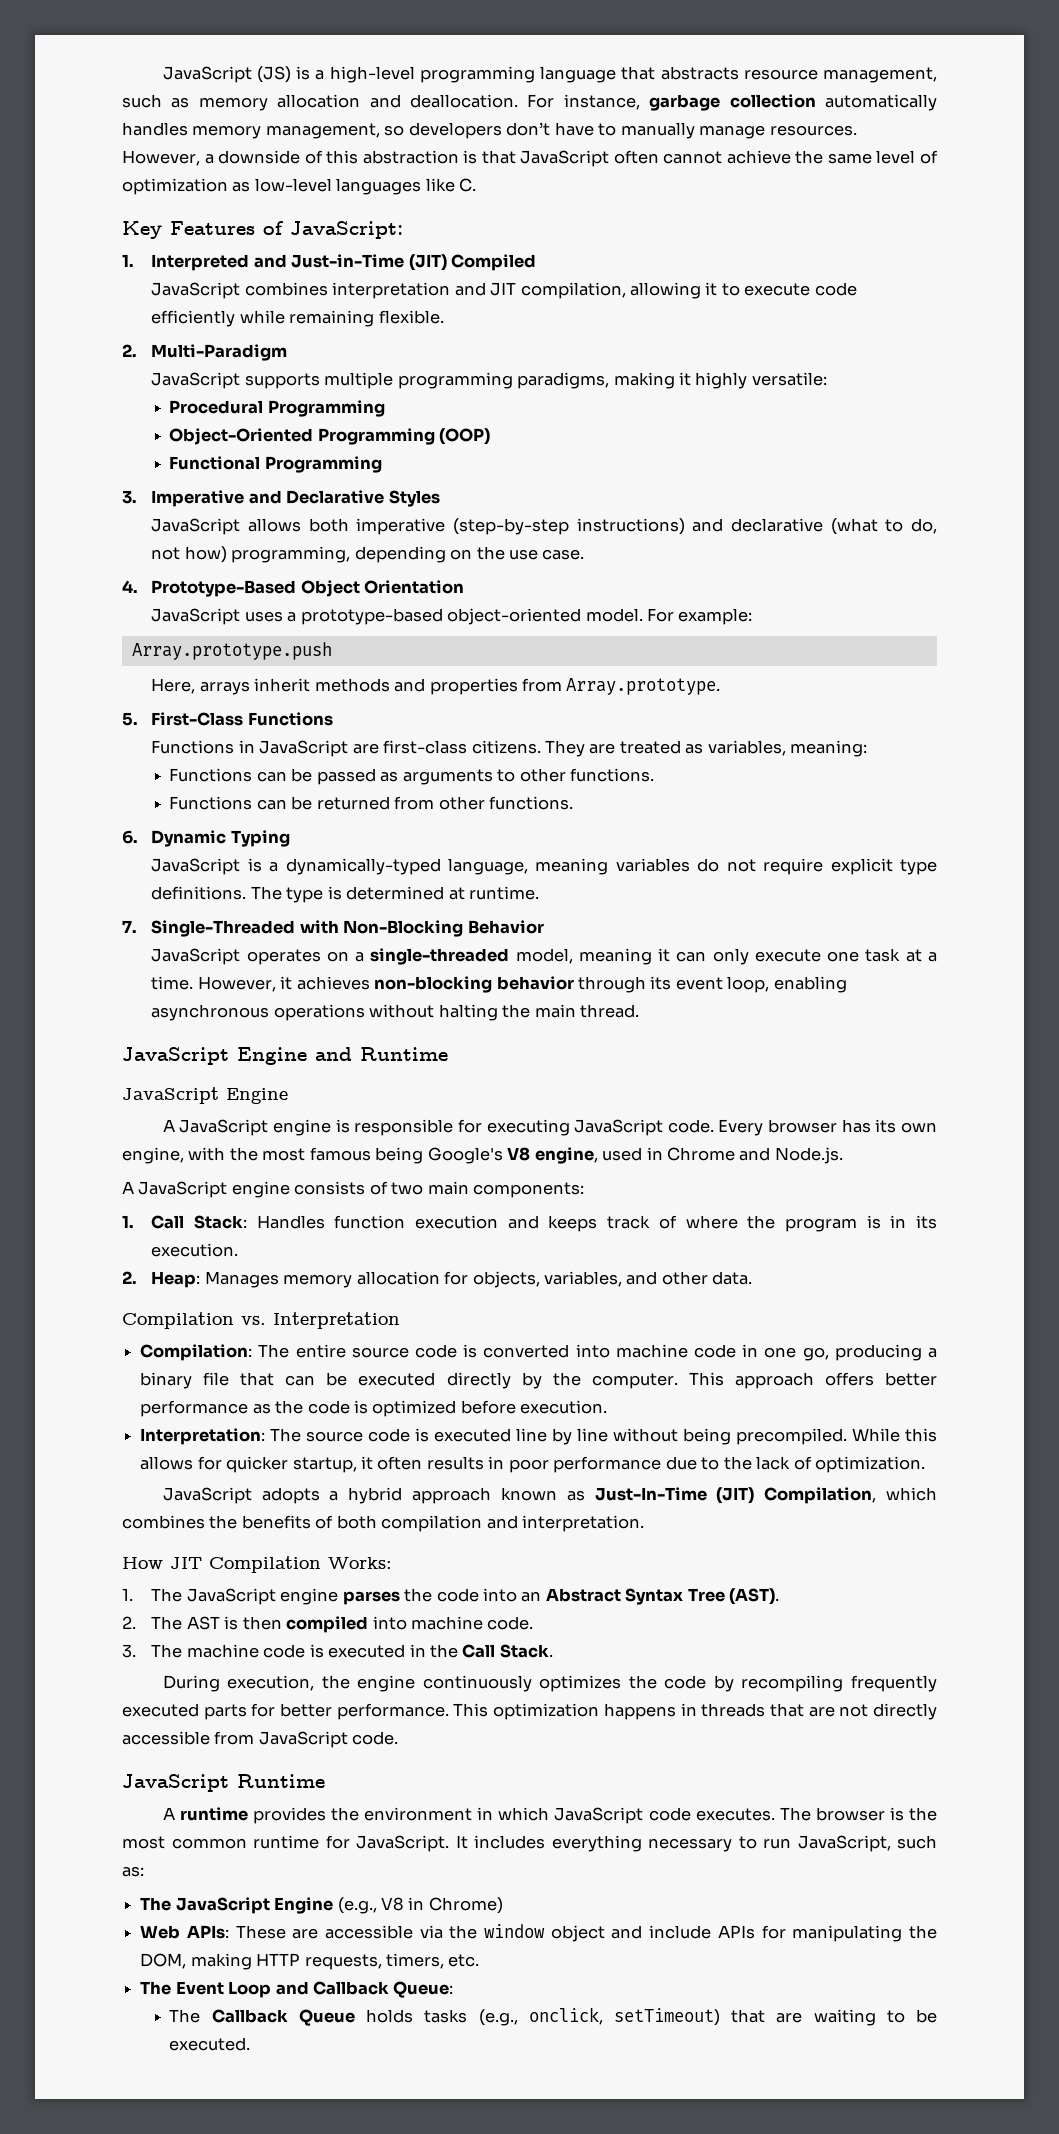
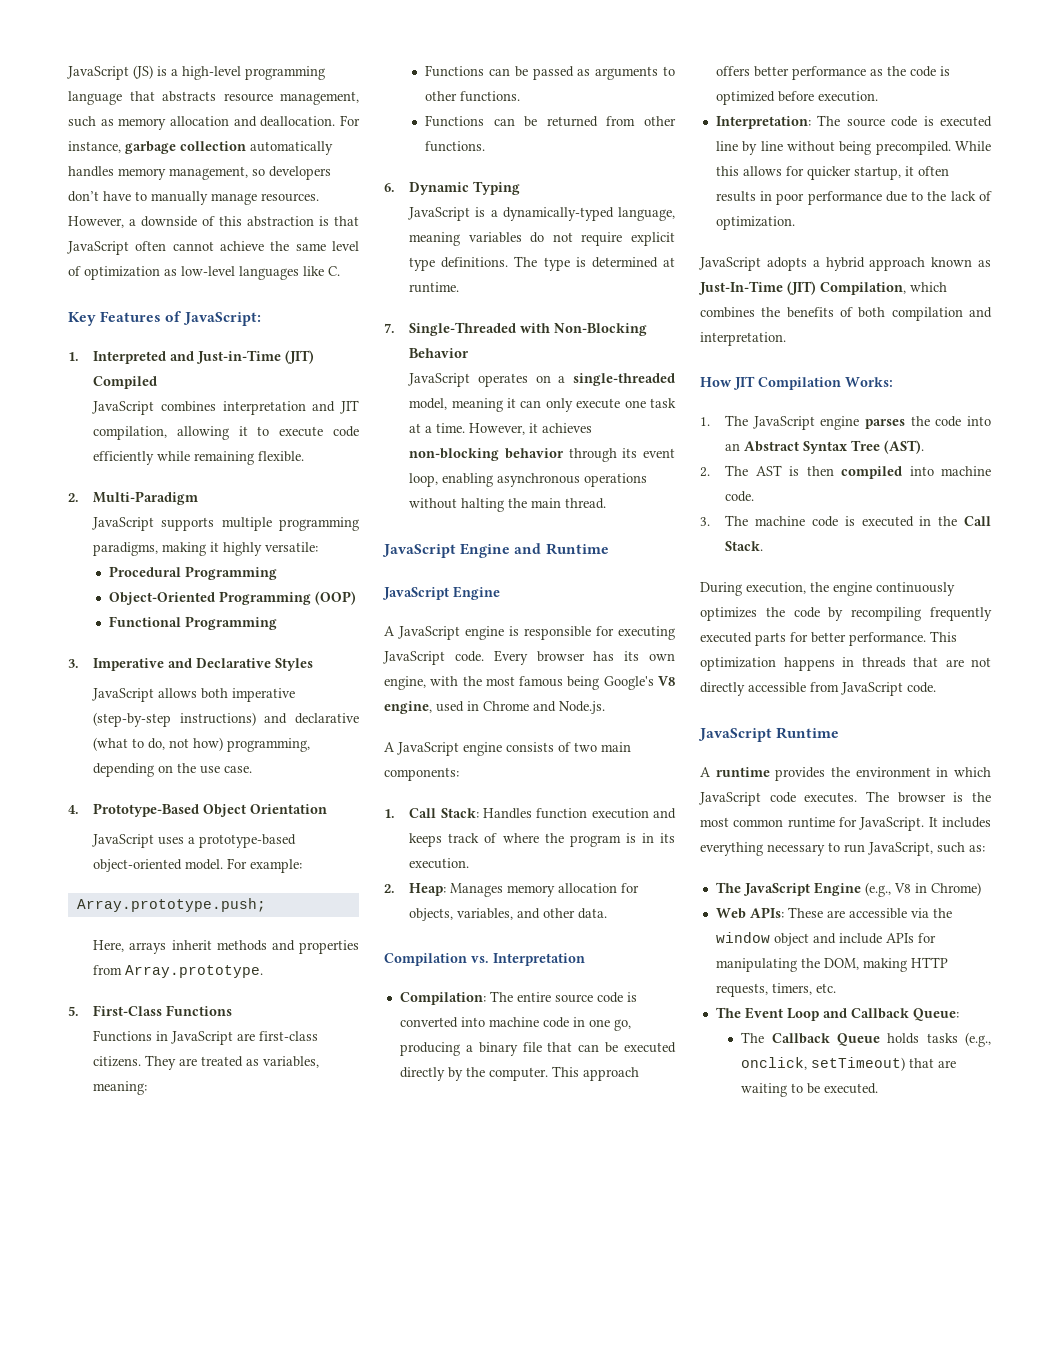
- Array.prototype.push
+ Array.prototype.push;

